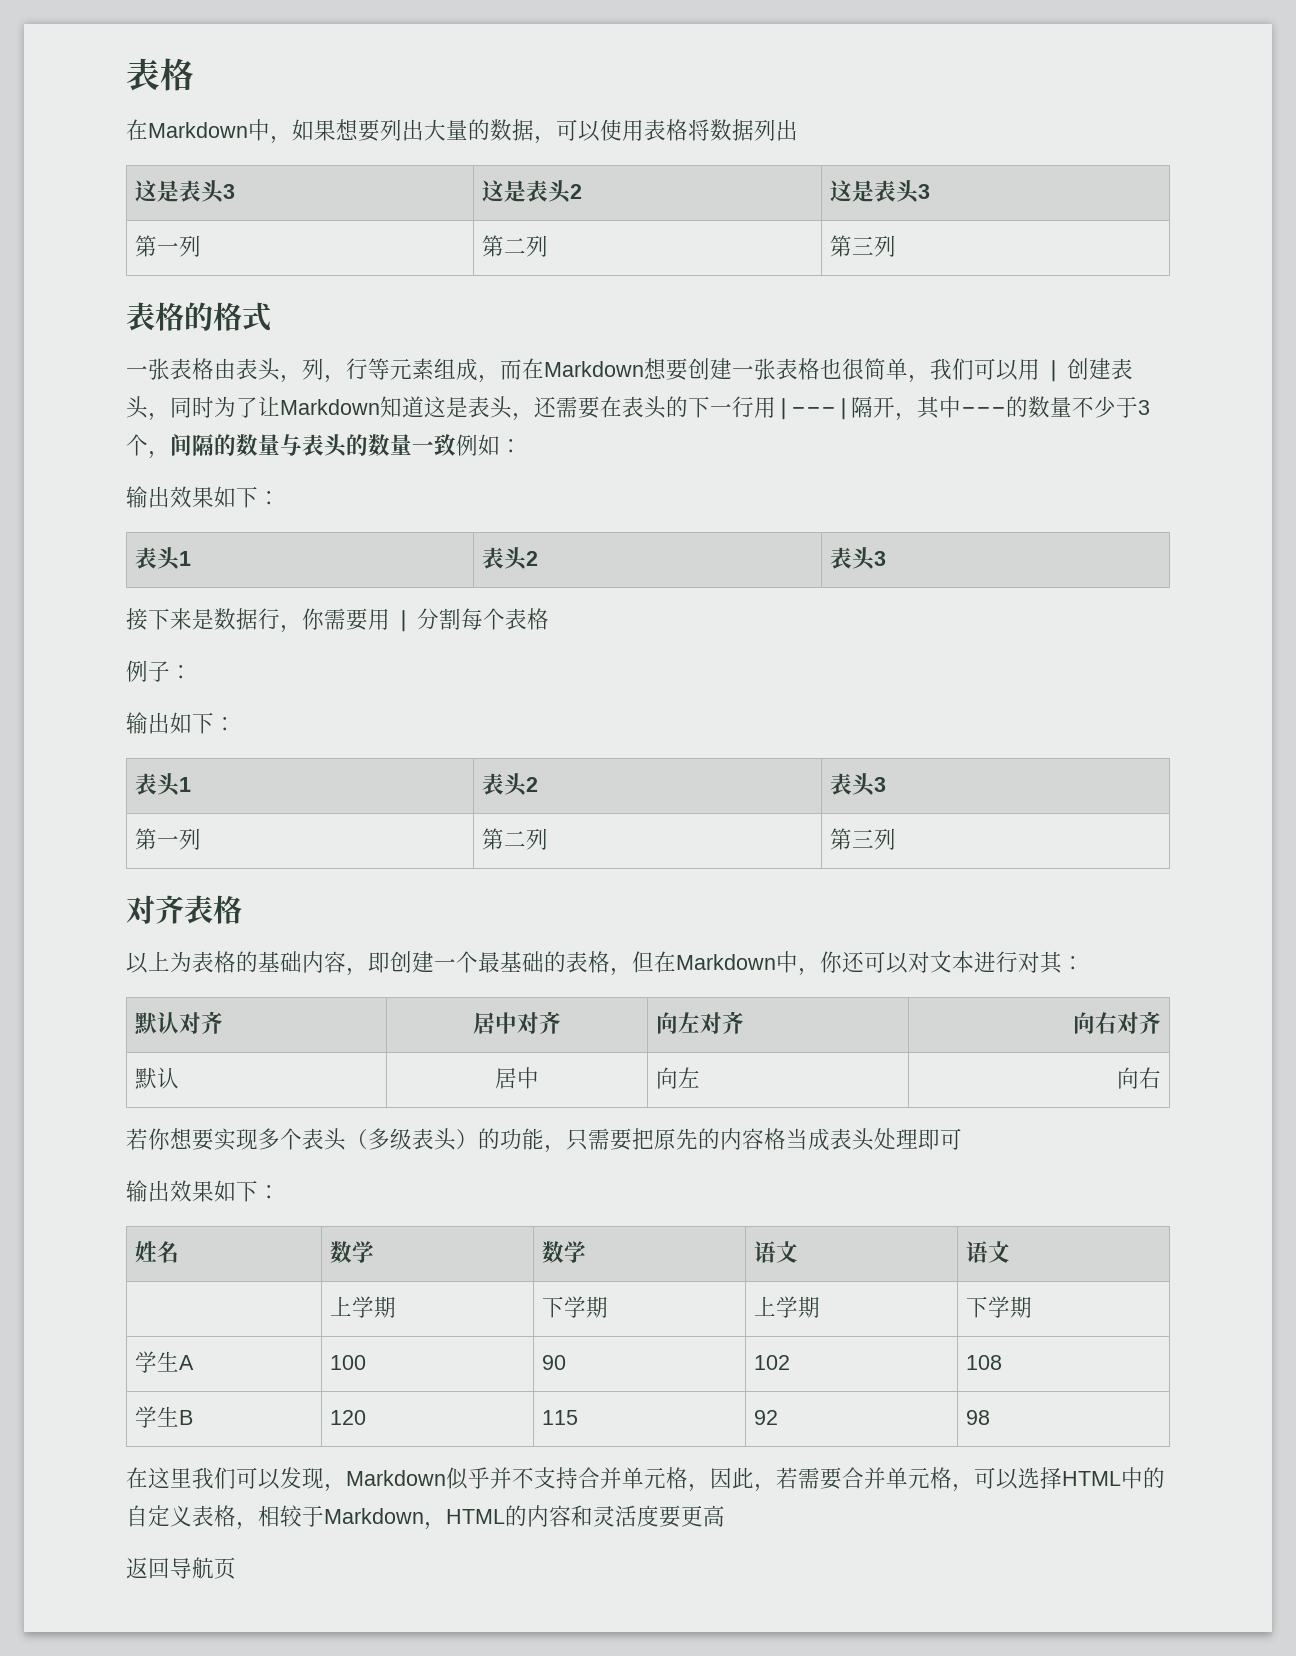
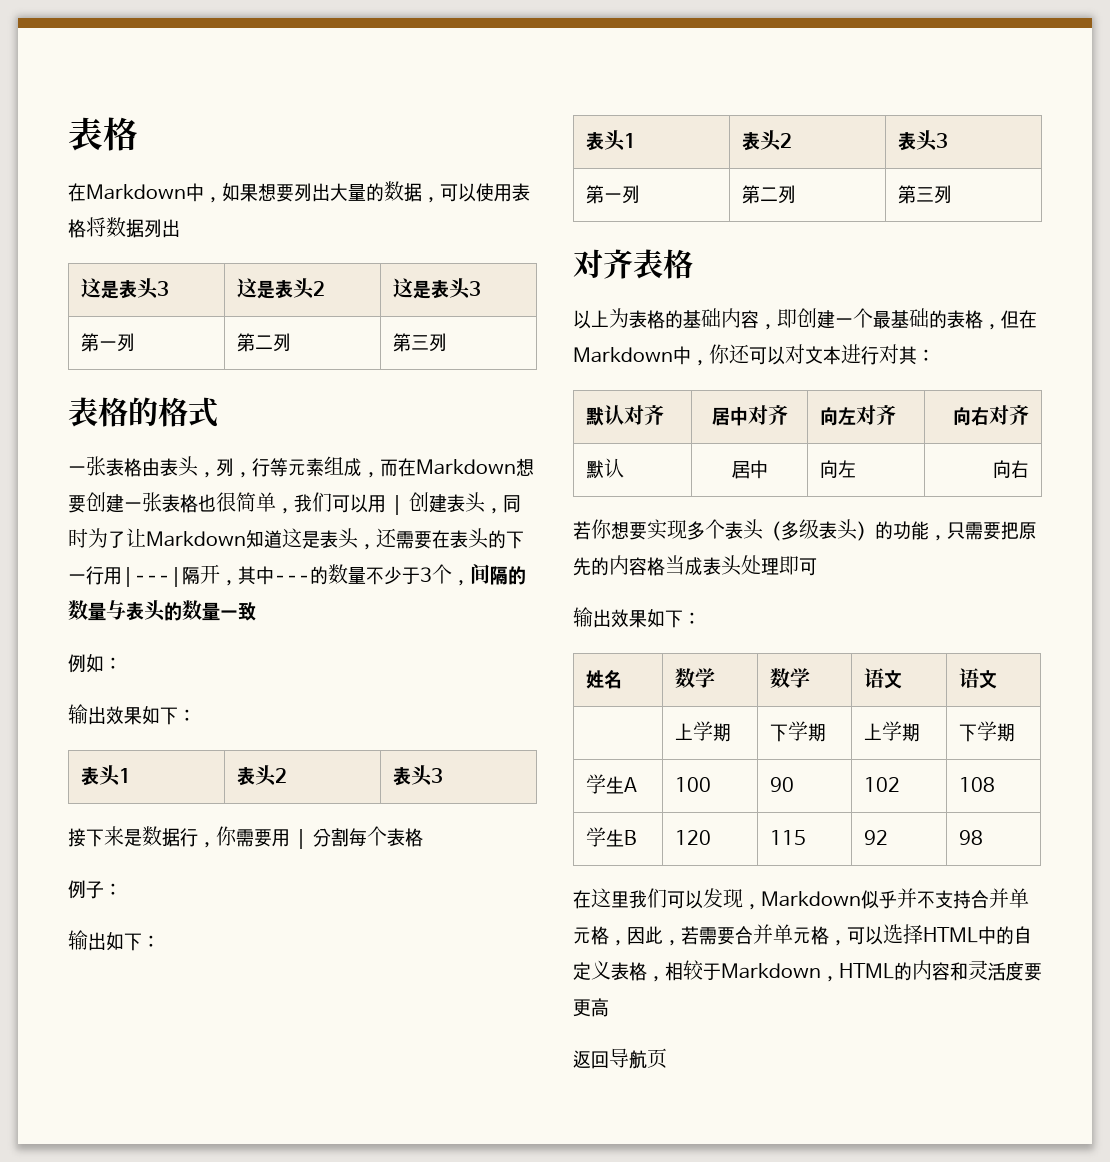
- 一张表格由表头，列，行等元素组成，而在Markdown想要创建一张表格也很简单，我们可以用 | 创建表头，同时为了让Markdown知道这是表头，还需要在表头的下一行用|---|隔开，其中---的数量不少于3个，间隔的数量与表头的数量一致例如：
+ 一张表格由表头，列，行等元素组成，而在Markdown想要创建一张表格也很简单，我们可以用 | 创建表头，同时为了让Markdown知道这是表头，还需要在表头的下一行用|---|隔开，其中---的数量不少于3个，间隔的数量与表头的数量一致
+ 例如：

